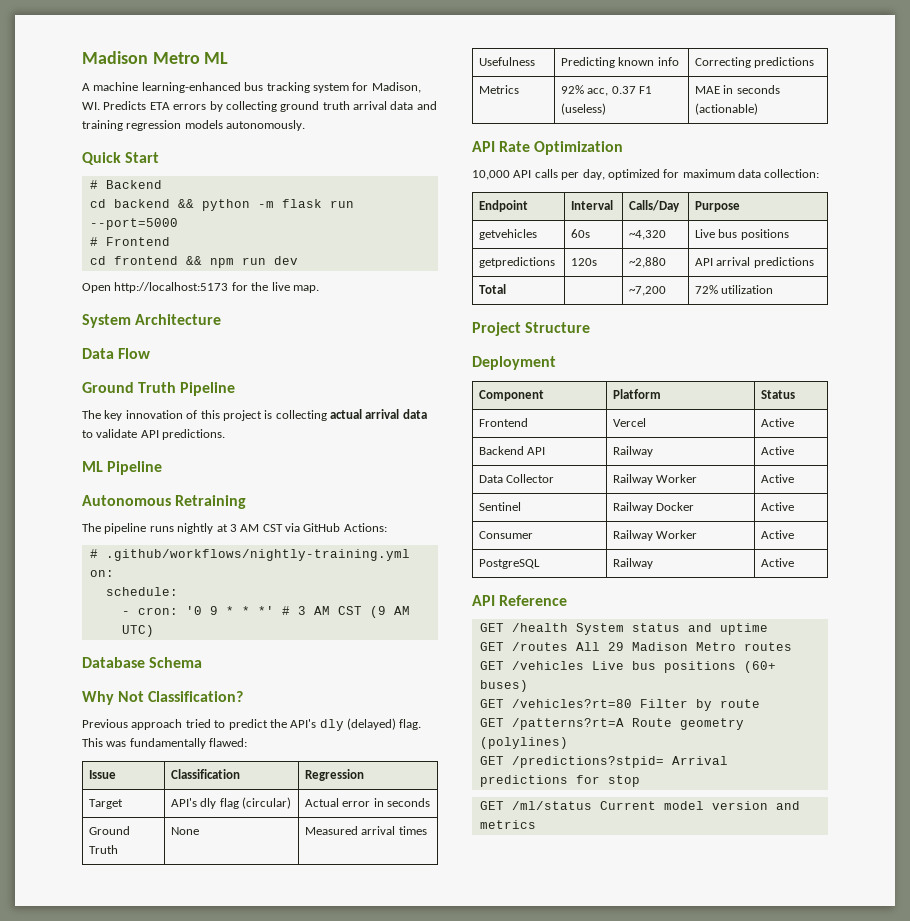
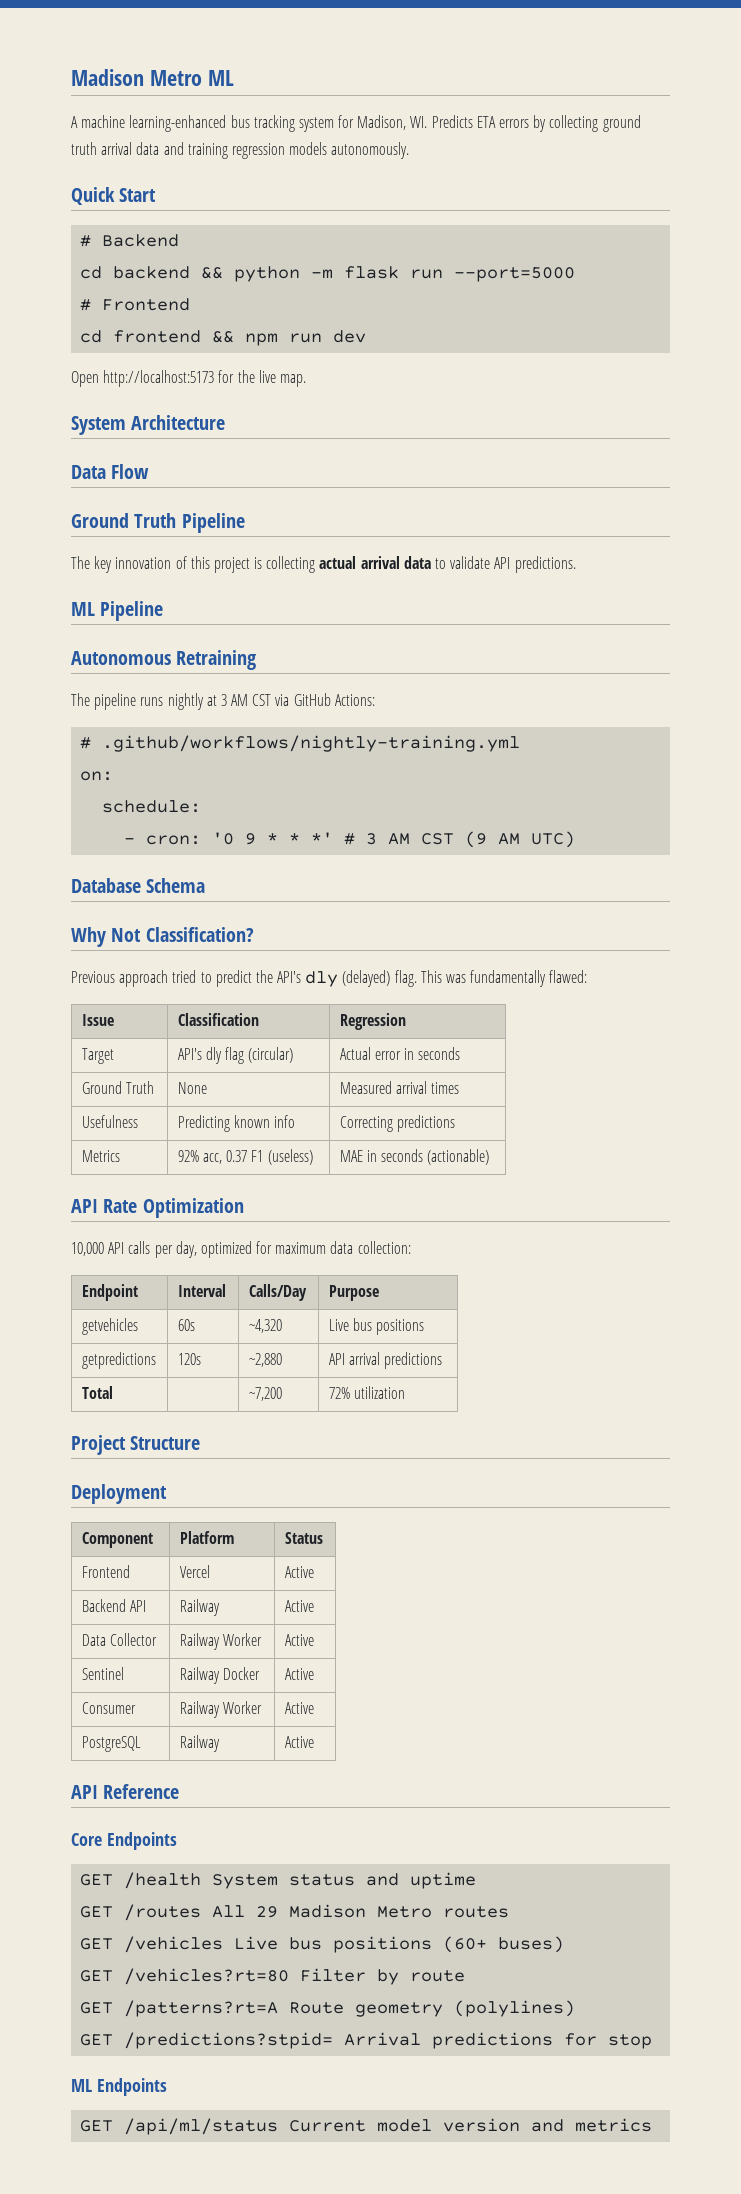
+ Core Endpoints
- GET /ml/status Current model version and metrics
+ ML Endpoints
+ GET /api/ml/status Current model version and metrics

